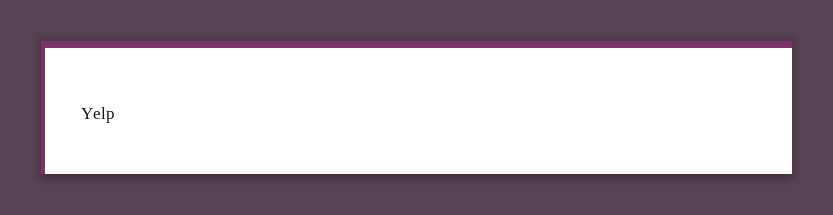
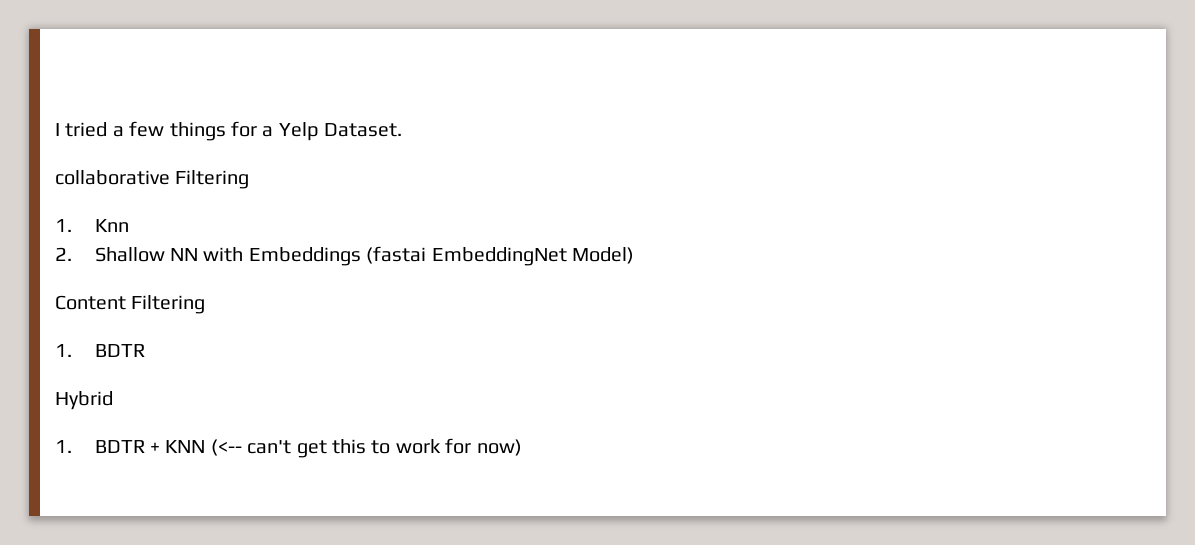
- Yelp
+ I tried a few things for a Yelp Dataset.
+ collaborative Filtering
+ 1. Knn
+ 2. Shallow NN with Embeddings (fastai EmbeddingNet Model)
+ Content Filtering
+ 1. BDTR
+ Hybrid
+ 1. BDTR + KNN (<-- can't get this to work for now)

